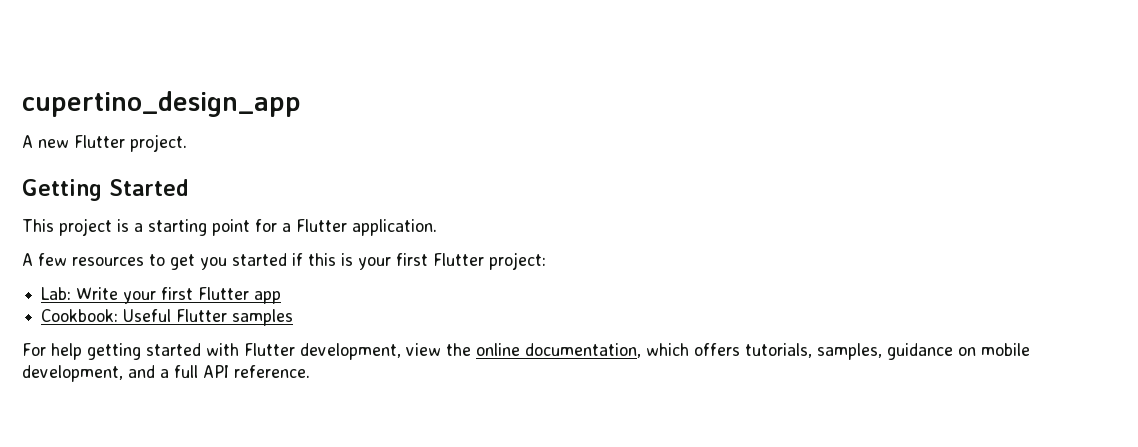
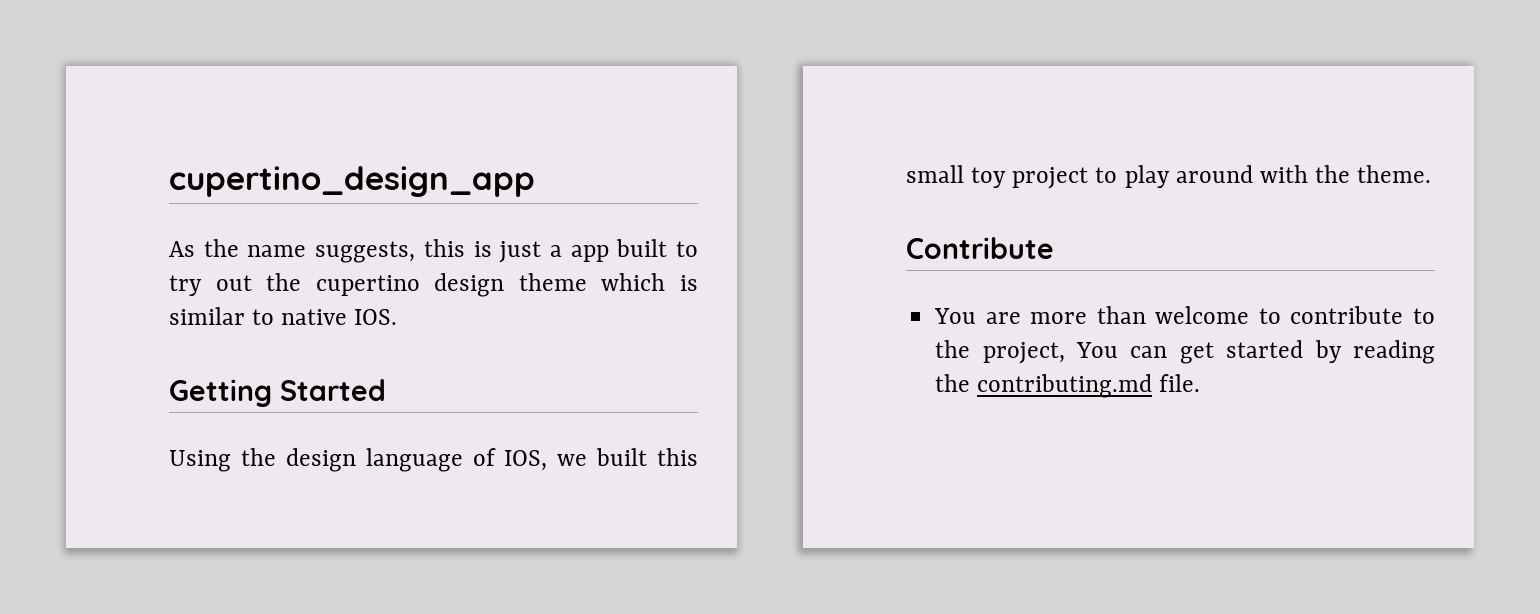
- A new Flutter project.
+ As the name suggests, this is just a app built to try out the cupertino design theme which is similar to native IOS.
  Getting Started
- This project is a starting point for a Flutter application.
- A few resources to get you started if this is your first Flutter project:
- Lab: Write your first Flutter app
- Cookbook: Useful Flutter samples
- For help getting started with Flutter development, view the online documentation, which offers tutorials, samples, guidance on mobile development, and a full API reference.
+ Using the design language of IOS, we built this small toy project to play around with the theme.
+ Contribute
+ You are more than welcome to contribute to the project, You can get started by reading the contributing.md file.

